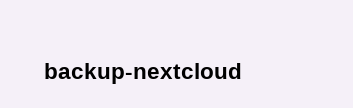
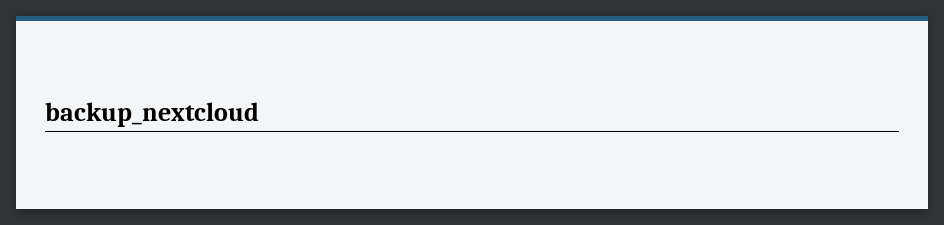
- backup-nextcloud
+ backup_nextcloud

